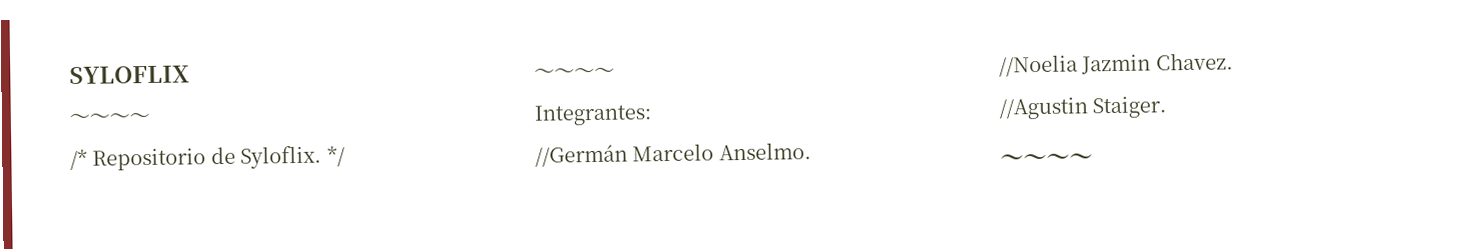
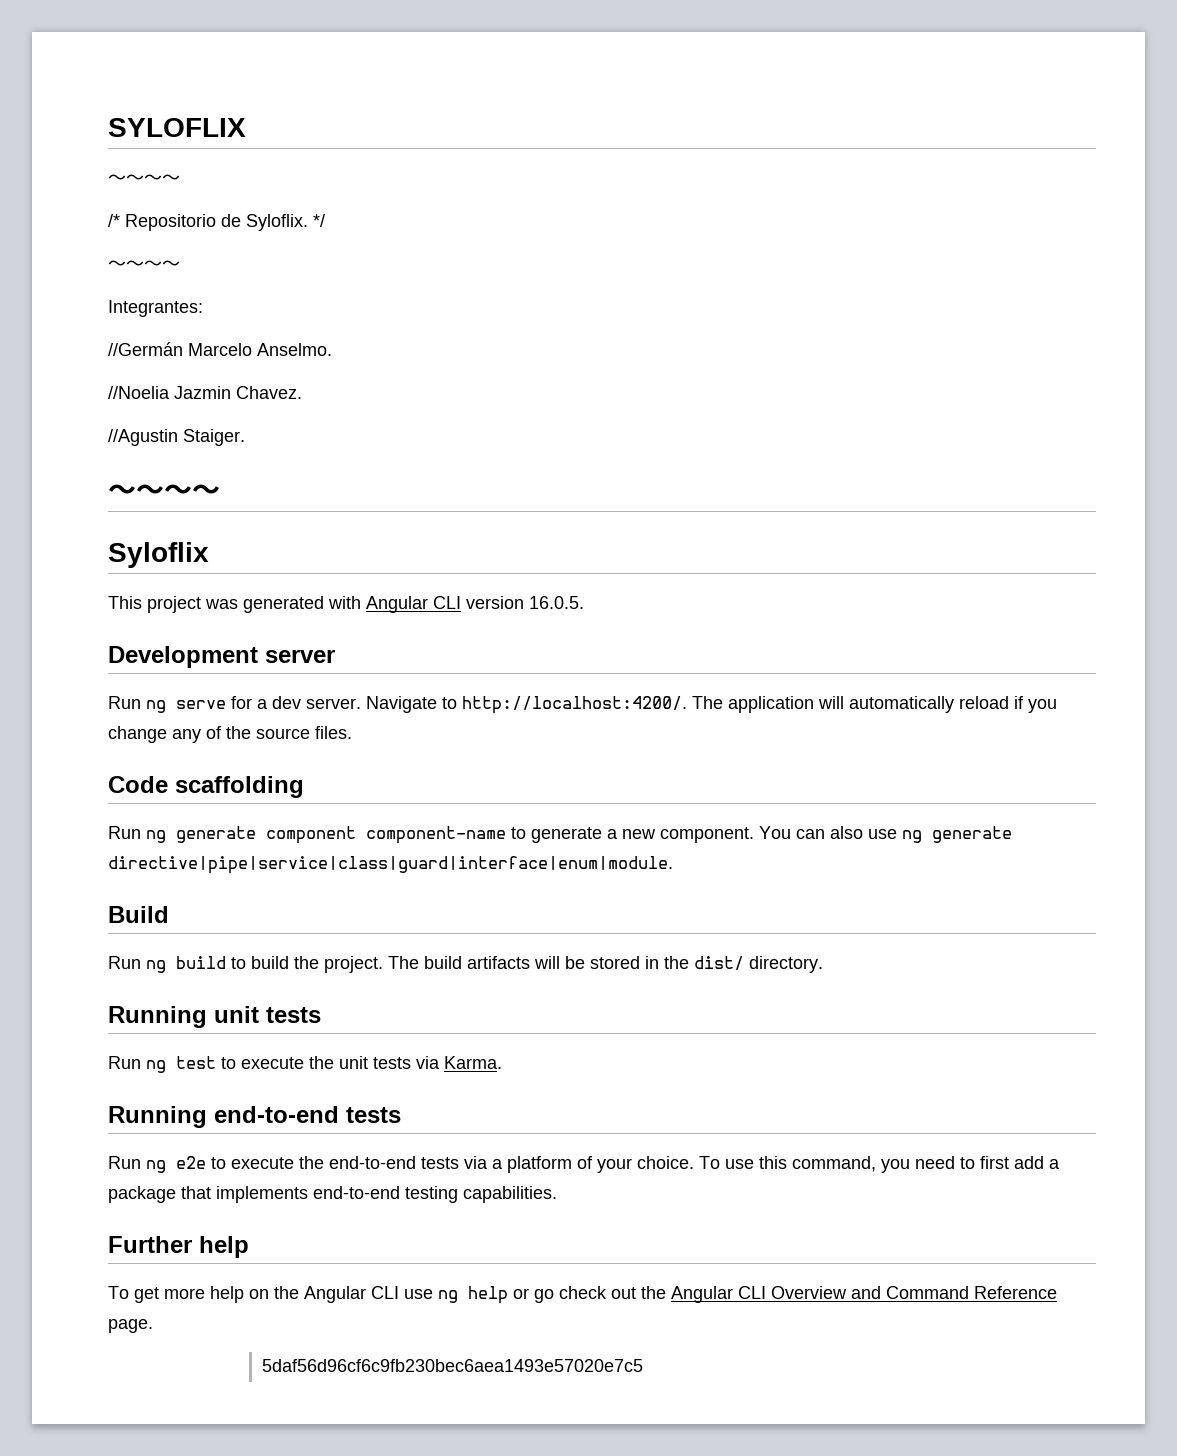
+ Syloflix
+ This project was generated with Angular CLI version 16.0.5.
+ Development server
+ Run ng serve for a dev server. Navigate to http://localhost:4200/. The application will automatically reload if you change any of the source files.
+ Code scaffolding
+ Run ng generate component component-name to generate a new component. You can also use ng generate directive|pipe|service|class|guard|interface|enum|module.
+ Build
+ Run ng build to build the project. The build artifacts will be stored in the dist/ directory.
+ Running unit tests
+ Run ng test to execute the unit tests via Karma.
+ Running end-to-end tests
+ Run ng e2e to execute the end-to-end tests via a platform of your choice. To use this command, you need to first add a package that implements end-to-end testing capabilities.
+ Further help
+ To get more help on the Angular CLI use ng help or go check out the Angular CLI Overview and Command Reference page.
+ 5daf56d96cf6c9fb230bec6aea1493e57020e7c5

